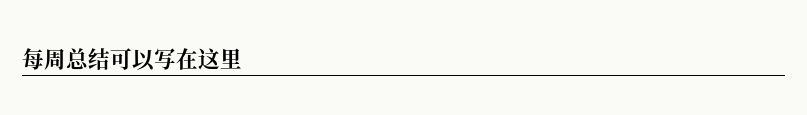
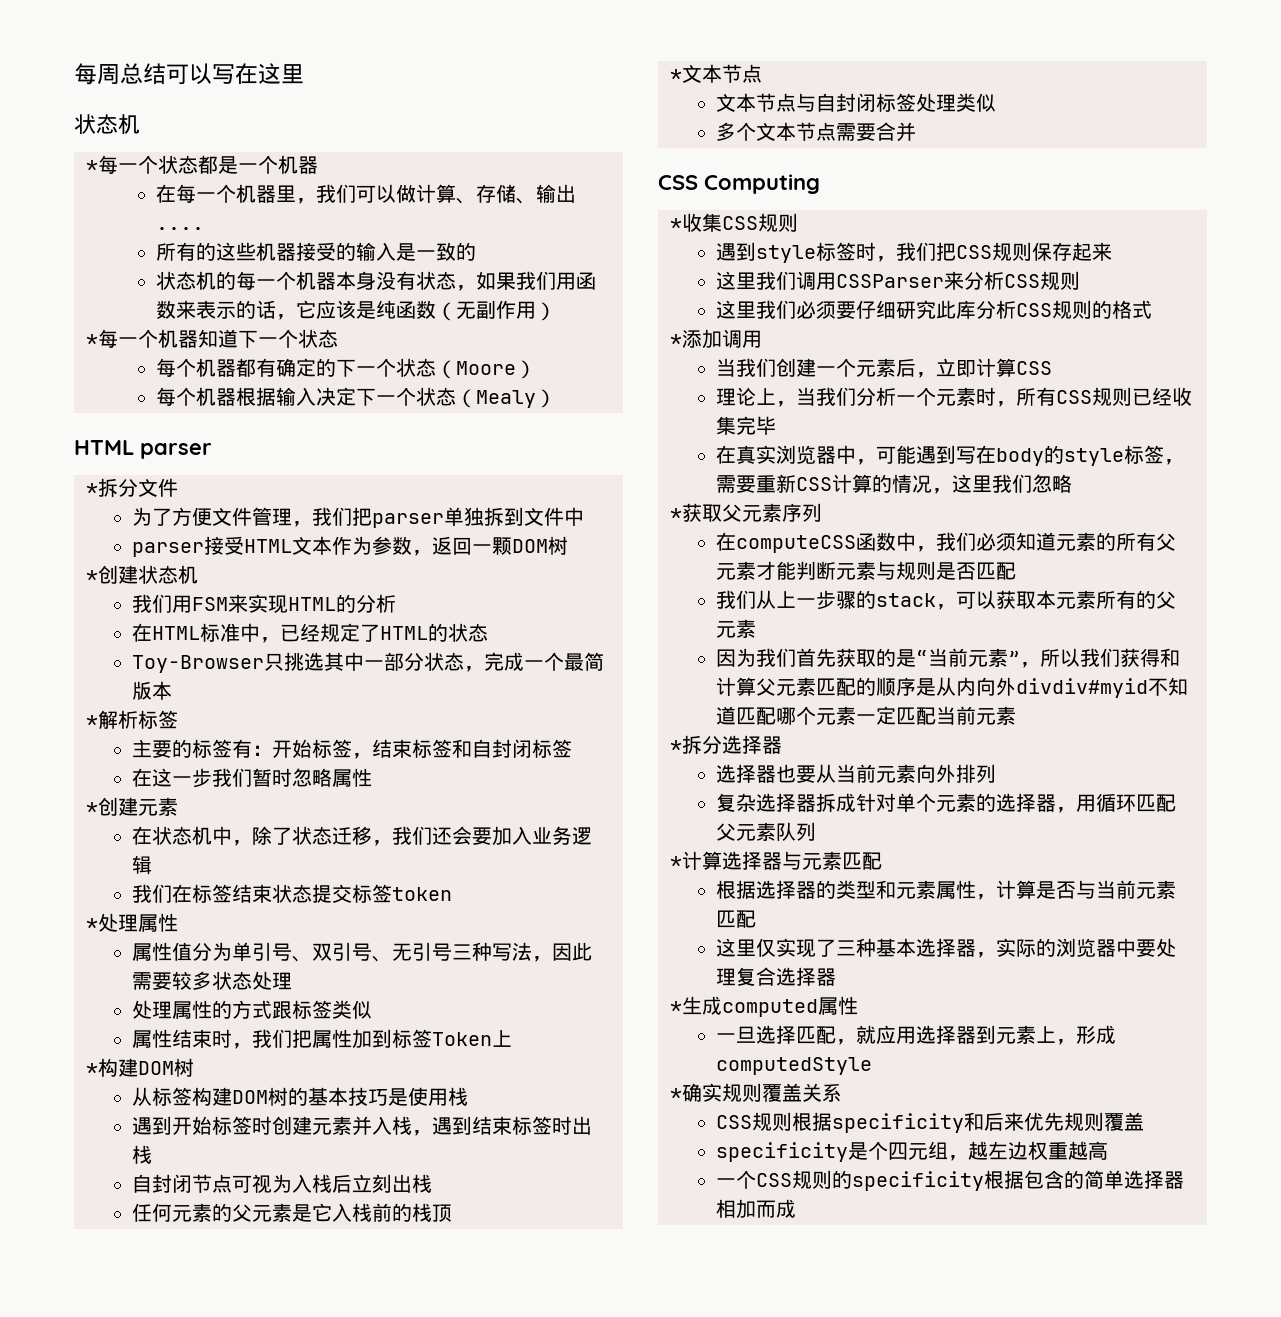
  每周总结可以写在这里
+ 状态机
+ *每一个状态都是一个机器
+ 在每一个机器里，我们可以做计算、存储、输出....
+ 所有的这些机器接受的输入是一致的
+ 状态机的每一个机器本身没有状态，如果我们用函数来表示的话，它应该是纯函数（无副作用）
+ *每一个机器知道下一个状态
+ 每个机器都有确定的下一个状态（Moore）
+ 每个机器根据输入决定下一个状态（Mealy）
+ HTML parser
+ *拆分文件
+ 为了方便文件管理，我们把parser单独拆到文件中
+ parser接受HTML文本作为参数，返回一颗DOM树
+ *创建状态机
+ 我们用FSM来实现HTML的分析
+ 在HTML标准中，已经规定了HTML的状态
+ Toy-Browser只挑选其中一部分状态，完成一个最简版本
+ *解析标签
+ 主要的标签有：开始标签，结束标签和自封闭标签
+ 在这一步我们暂时忽略属性
+ *创建元素
+ 在状态机中，除了状态迁移，我们还会要加入业务逻辑
+ 我们在标签结束状态提交标签token
+ *处理属性
+ 属性值分为单引号、双引号、无引号三种写法，因此需要较多状态处理
+ 处理属性的方式跟标签类似
+ 属性结束时，我们把属性加到标签Token上
+ *构建DOM树
+ 从标签构建DOM树的基本技巧是使用栈
+ 遇到开始标签时创建元素并入栈，遇到结束标签时出栈
+ 自封闭节点可视为入栈后立刻出栈
+ 任何元素的父元素是它入栈前的栈顶
+ *文本节点
+ 文本节点与自封闭标签处理类似
+ 多个文本节点需要合并
+ CSS Computing
+ *收集CSS规则
+ 遇到style标签时，我们把CSS规则保存起来
+ 这里我们调用CSSParser来分析CSS规则
+ 这里我们必须要仔细研究此库分析CSS规则的格式
+ *添加调用
+ 当我们创建一个元素后，立即计算CSS
+ 理论上，当我们分析一个元素时，所有CSS规则已经收集完毕
+ 在真实浏览器中，可能遇到写在body的style标签，需要重新CSS计算的情况，这里我们忽略
+ *获取父元素序列
+ 在computeCSS函数中，我们必须知道元素的所有父元素才能判断元素与规则是否匹配
+ 我们从上一步骤的stack，可以获取本元素所有的父元素
+ 因为我们首先获取的是“当前元素”，所以我们获得和计算父元素匹配的顺序是从内向外divdiv#myid不知道匹配哪个元素一定匹配当前元素
+ *拆分选择器
+ 选择器也要从当前元素向外排列
+ 复杂选择器拆成针对单个元素的选择器，用循环匹配父元素队列
+ *计算选择器与元素匹配
+ 根据选择器的类型和元素属性，计算是否与当前元素匹配
+ 这里仅实现了三种基本选择器，实际的浏览器中要处理复合选择器
+ *生成computed属性
+ 一旦选择匹配，就应用选择器到元素上，形成computedStyle
+ *确实规则覆盖关系
+ CSS规则根据specificity和后来优先规则覆盖
+ specificity是个四元组，越左边权重越高
+ 一个CSS规则的specificity根据包含的简单选择器相加而成

